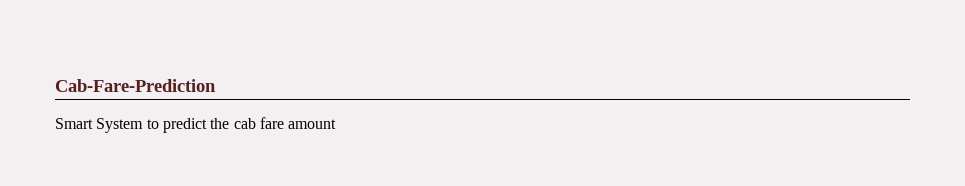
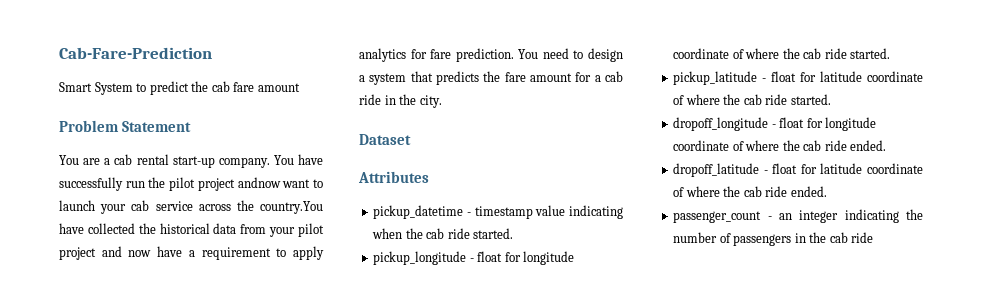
+ Problem Statement
+ You are a cab rental start-up company. You have successfully run the pilot project andnow want to launch your cab service across the country.You have collected the historical data from your pilot project and now have a requirement to apply analytics for fare prediction. You need to design a system that predicts the fare amount for a cab ride in the city.
+ Dataset
+ Attributes
+ pickup_datetime - timestamp value indicating when the cab ride started.
+ pickup_longitude - float for longitude coordinate of where the cab ride started.
+ pickup_latitude - float for latitude coordinate of where the cab ride started.
+ dropoff_longitude - float for longitude coordinate of where the cab ride ended.
+ dropoff_latitude - float for latitude coordinate of where the cab ride ended.
+ passenger_count - an integer indicating the number of passengers in the cab ride

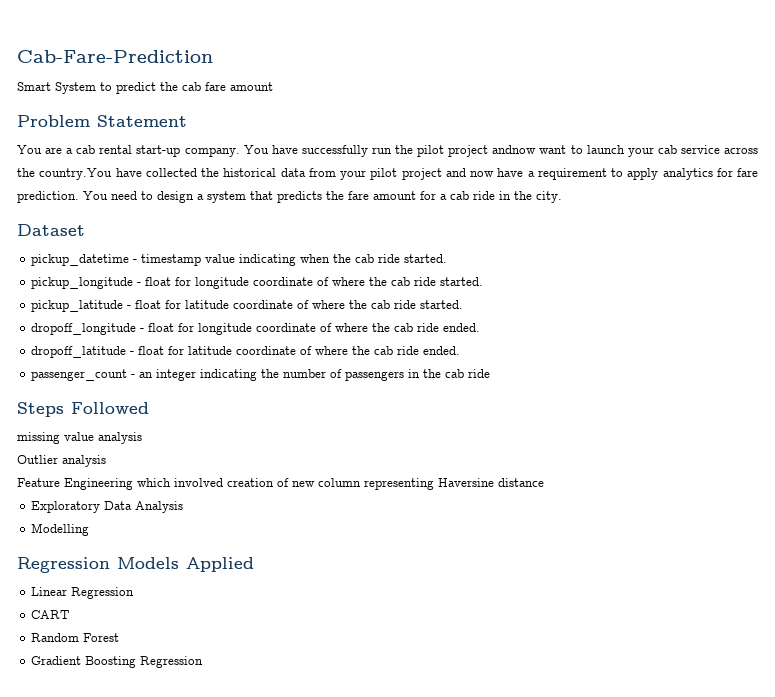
- Attributes
+ Steps Followed
+ missing value analysis
+ Outlier analysis
+ Feature Engineering which involved creation of new column representing Haversine distance
+ Exploratory Data Analysis
+ Modelling
+ Regression Models Applied
+ Linear Regression
+ CART
+ Random Forest
+ Gradient Boosting Regression

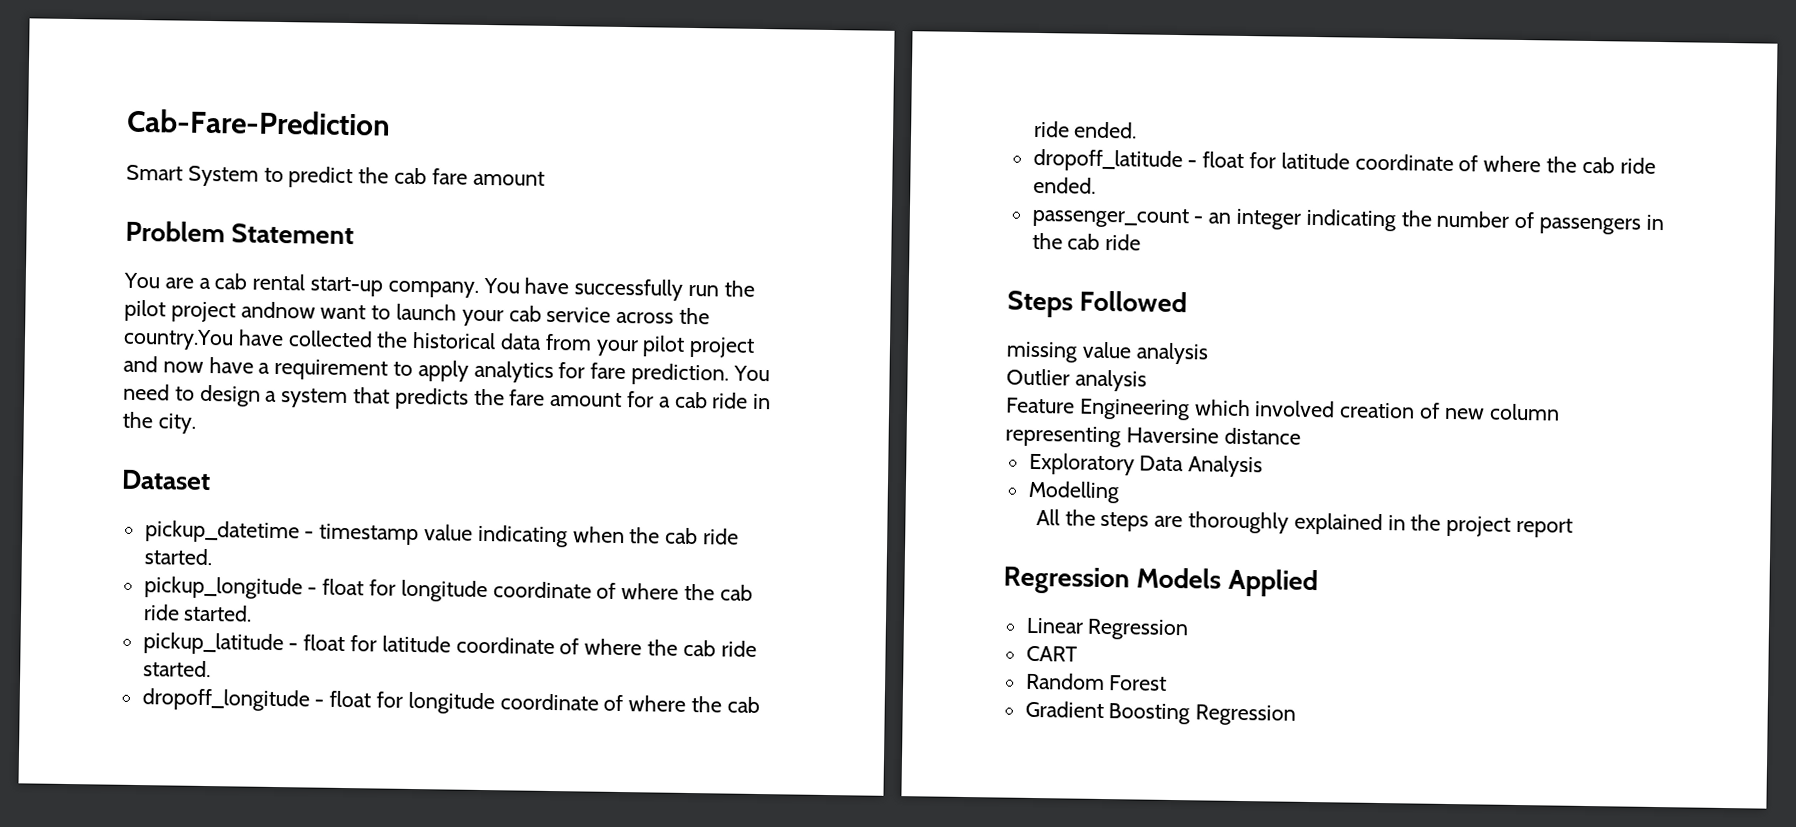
+ All the steps are thoroughly explained in the project report

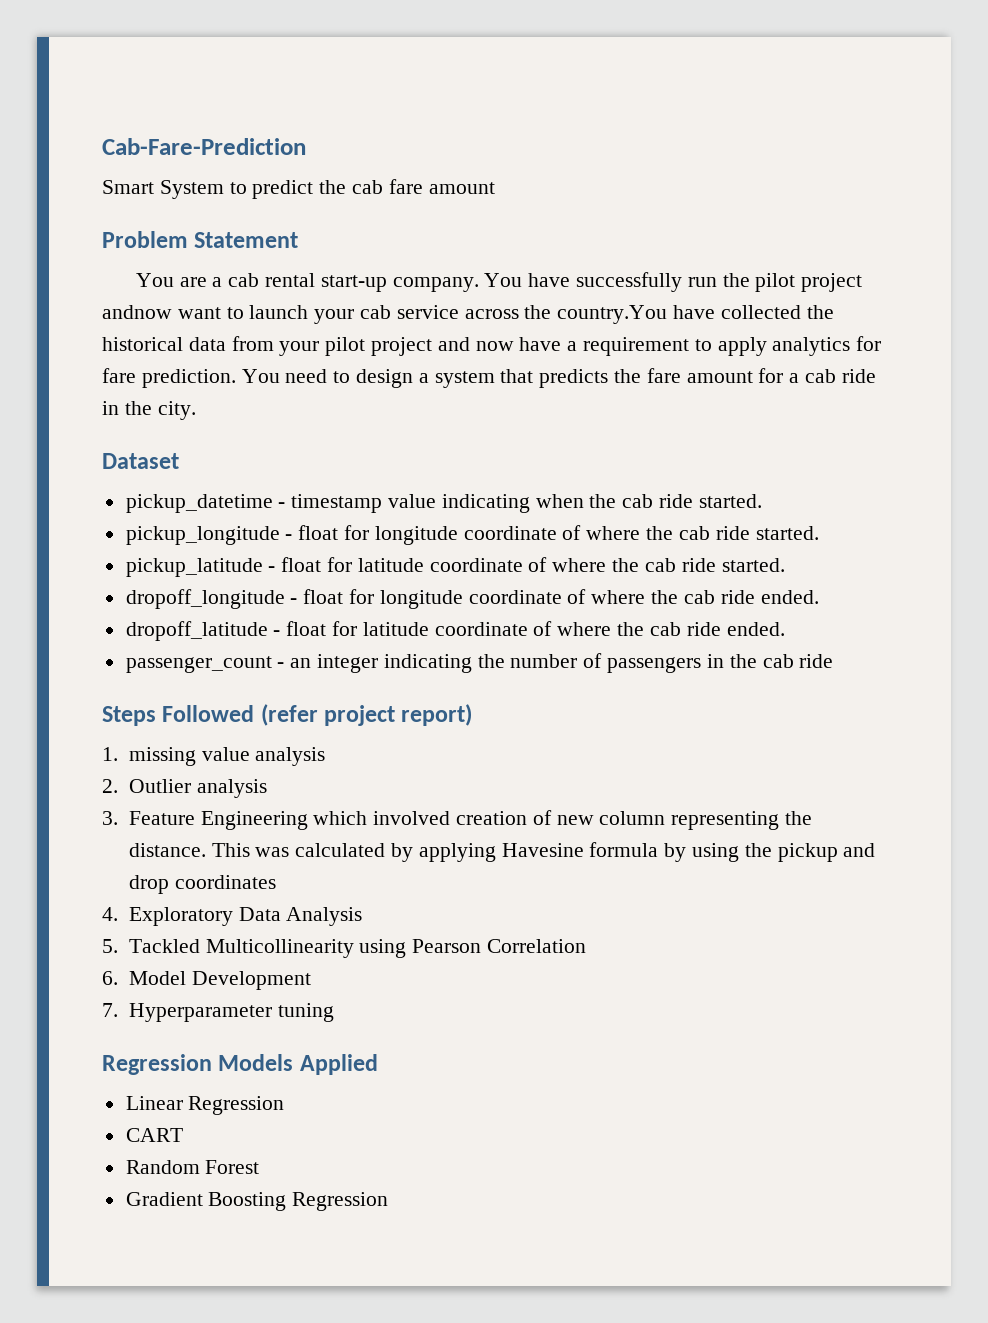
- Steps Followed
- missing value analysis
+ Steps Followed (refer project report)
+ 1. missing value analysis
- Outlier analysis
+ 2. Outlier analysis
- Feature Engineering which involved creation of new column representing Haversine distance
- Exploratory Data Analysis
- Modelling
- All the steps are thoroughly explained in the project report
+ 3. Feature Engineering which involved creation of new column representing the distance. This was calculated by applying Havesine formula by using the pickup and drop coordinates
+ 4. Exploratory Data Analysis
+ 5. Tackled Multicollinearity using Pearson Correlation
+ 6. Model Development
+ 7. Hyperparameter tuning

